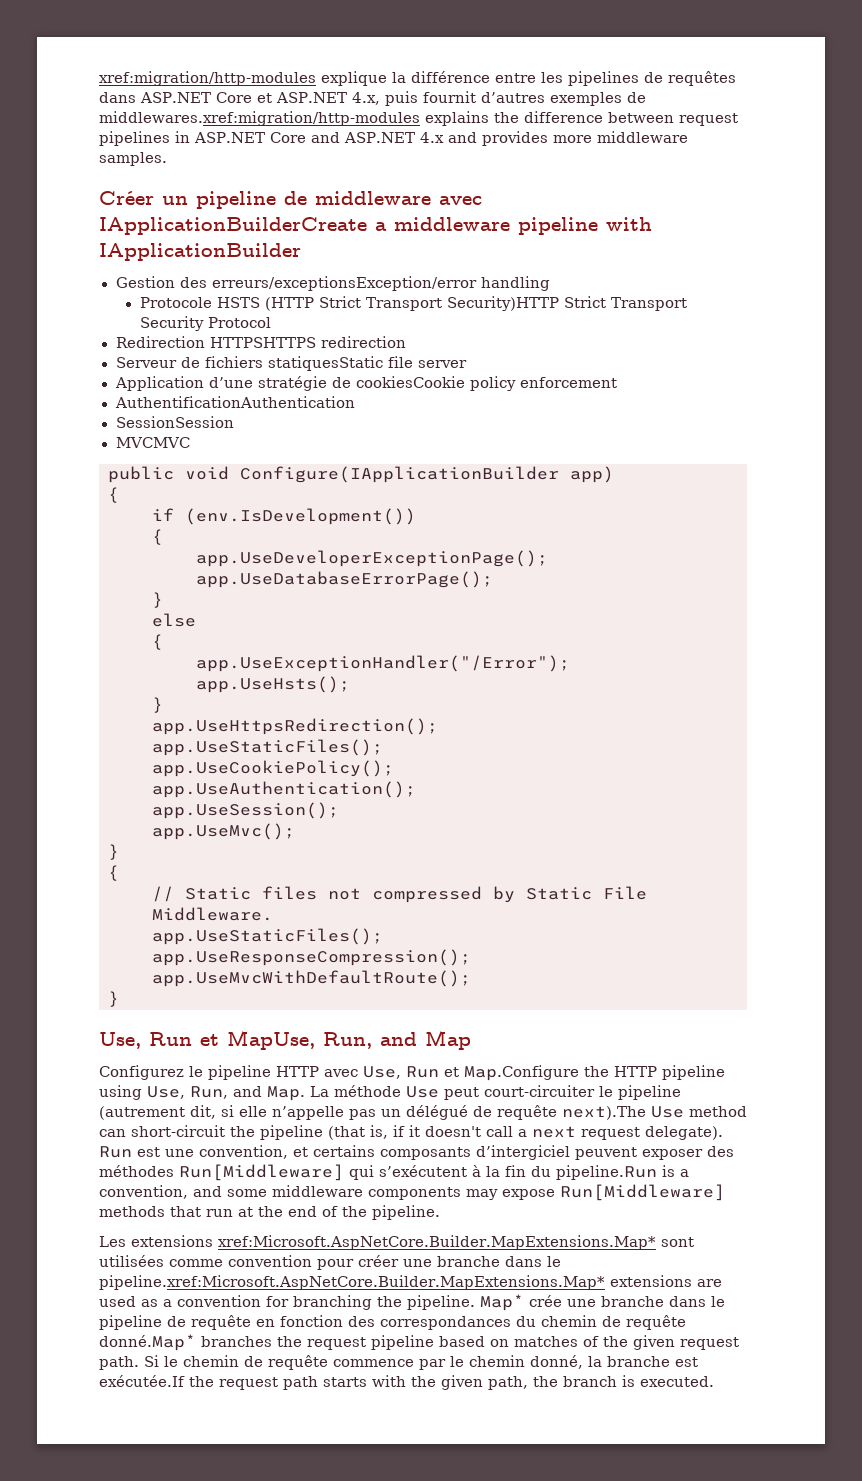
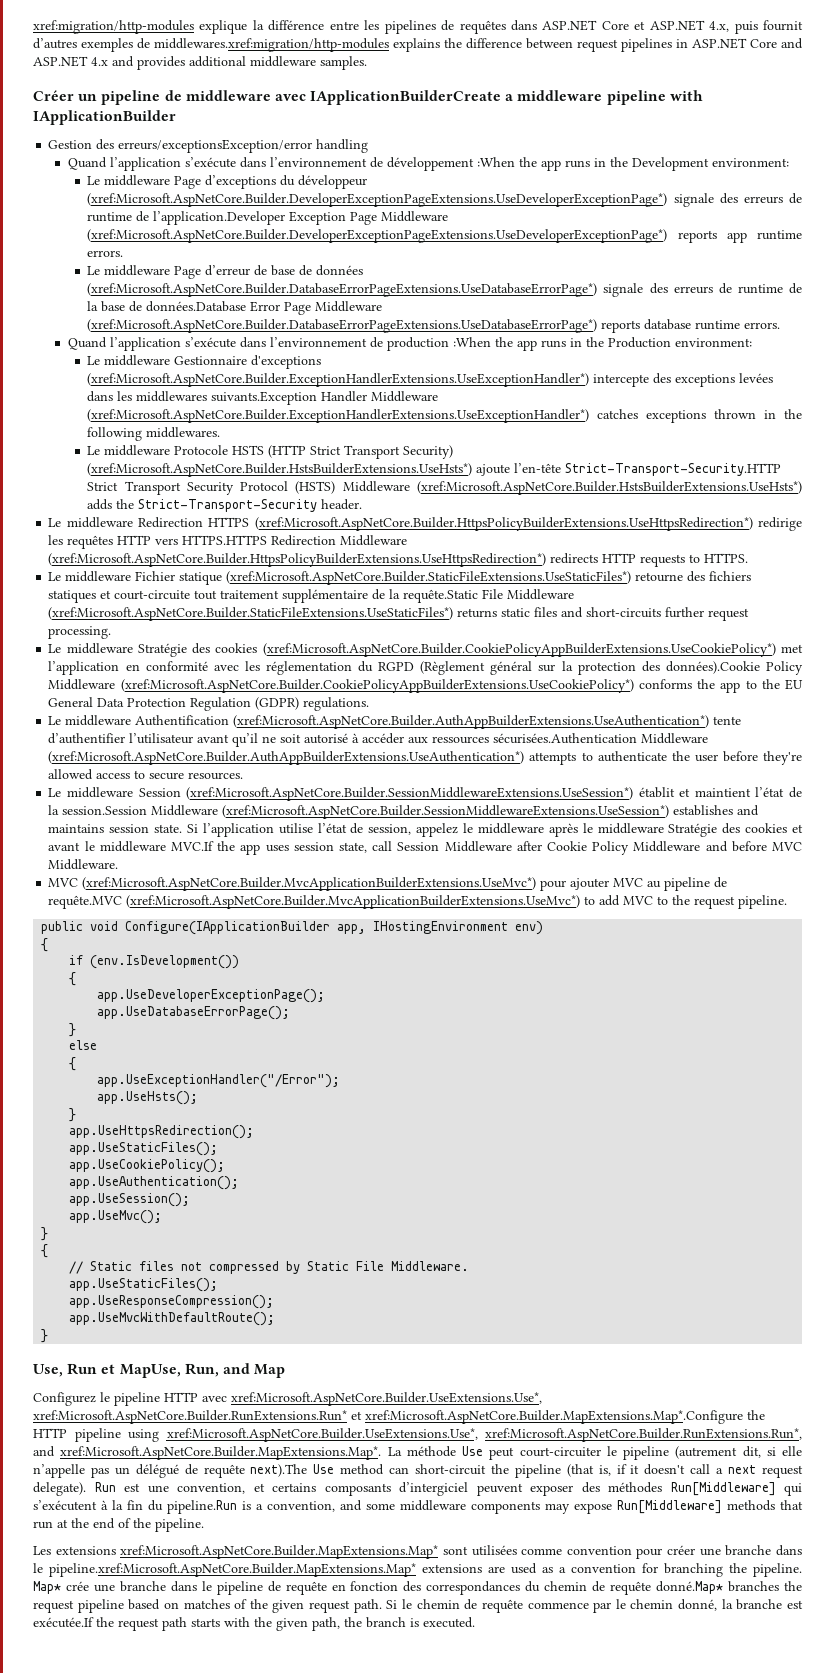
- xref:migration/http-modules explique la différence entre les pipelines de requêtes dans ASP.NET Core et ASP.NET 4.x, puis fournit d’autres exemples de middlewares.xref:migration/http-modules explains the difference between request pipelines in ASP.NET Core and ASP.NET 4.x and provides more middleware samples.
+ xref:migration/http-modules explique la différence entre les pipelines de requêtes dans ASP.NET Core et ASP.NET 4.x, puis fournit d’autres exemples de middlewares.xref:migration/http-modules explains the difference between request pipelines in ASP.NET Core and ASP.NET 4.x and provides additional middleware samples.
- Protocole HSTS (HTTP Strict Transport Security)HTTP Strict Transport Security Protocol
- Redirection HTTPSHTTPS redirection
- Serveur de fichiers statiquesStatic file server
- Application d’une stratégie de cookiesCookie policy enforcement
- AuthentificationAuthentication
- SessionSession
- MVCMVC
+ Quand l’application s’exécute dans l’environnement de développement :When the app runs in the Development environment:
+ Le middleware Page d’exceptions du développeur (xref:Microsoft.AspNetCore.Builder.DeveloperExceptionPageExtensions.UseDeveloperExceptionPage*) signale des erreurs de runtime de l’application.Developer Exception Page Middleware (xref:Microsoft.AspNetCore.Builder.DeveloperExceptionPageExtensions.UseDeveloperExceptionPage*) reports app runtime errors.
+ Le middleware Page d’erreur de base de données (xref:Microsoft.AspNetCore.Builder.DatabaseErrorPageExtensions.UseDatabaseErrorPage*) signale des erreurs de runtime de la base de données.Database Error Page Middleware (xref:Microsoft.AspNetCore.Builder.DatabaseErrorPageExtensions.UseDatabaseErrorPage*) reports database runtime errors.
+ Quand l’application s’exécute dans l’environnement de production :When the app runs in the Production environment:
+ Le middleware Gestionnaire d'exceptions (xref:Microsoft.AspNetCore.Builder.ExceptionHandlerExtensions.UseExceptionHandler*) intercepte des exceptions levées dans les middlewares suivants.Exception Handler Middleware (xref:Microsoft.AspNetCore.Builder.ExceptionHandlerExtensions.UseExceptionHandler*) catches exceptions thrown in the following middlewares.
+ Le middleware Protocole HSTS (HTTP Strict Transport Security) (xref:Microsoft.AspNetCore.Builder.HstsBuilderExtensions.UseHsts*) ajoute l’en-tête Strict-Transport-Security.HTTP Strict Transport Security Protocol (HSTS) Middleware (xref:Microsoft.AspNetCore.Builder.HstsBuilderExtensions.UseHsts*) adds the Strict-Transport-Security header.
+ Le middleware Redirection HTTPS (xref:Microsoft.AspNetCore.Builder.HttpsPolicyBuilderExtensions.UseHttpsRedirection*) redirige les requêtes HTTP vers HTTPS.HTTPS Redirection Middleware (xref:Microsoft.AspNetCore.Builder.HttpsPolicyBuilderExtensions.UseHttpsRedirection*) redirects HTTP requests to HTTPS.
+ Le middleware Fichier statique (xref:Microsoft.AspNetCore.Builder.StaticFileExtensions.UseStaticFiles*) retourne des fichiers statiques et court-circuite tout traitement supplémentaire de la requête.Static File Middleware (xref:Microsoft.AspNetCore.Builder.StaticFileExtensions.UseStaticFiles*) returns static files and short-circuits further request processing.
+ Le middleware Stratégie des cookies (xref:Microsoft.AspNetCore.Builder.CookiePolicyAppBuilderExtensions.UseCookiePolicy*) met l’application en conformité avec les réglementation du RGPD (Règlement général sur la protection des données).Cookie Policy Middleware (xref:Microsoft.AspNetCore.Builder.CookiePolicyAppBuilderExtensions.UseCookiePolicy*) conforms the app to the EU General Data Protection Regulation (GDPR) regulations.
+ Le middleware Authentification (xref:Microsoft.AspNetCore.Builder.AuthAppBuilderExtensions.UseAuthentication*) tente d’authentifier l’utilisateur avant qu’il ne soit autorisé à accéder aux ressources sécurisées.Authentication Middleware (xref:Microsoft.AspNetCore.Builder.AuthAppBuilderExtensions.UseAuthentication*) attempts to authenticate the user before they're allowed access to secure resources.
+ Le middleware Session (xref:Microsoft.AspNetCore.Builder.SessionMiddlewareExtensions.UseSession*) établit et maintient l’état de la session.Session Middleware (xref:Microsoft.AspNetCore.Builder.SessionMiddlewareExtensions.UseSession*) establishes and maintains session state. Si l’application utilise l’état de session, appelez le middleware après le middleware Stratégie des cookies et avant le middleware MVC.If the app uses session state, call Session Middleware after Cookie Policy Middleware and before MVC Middleware.
+ MVC (xref:Microsoft.AspNetCore.Builder.MvcApplicationBuilderExtensions.UseMvc*) pour ajouter MVC au pipeline de requête.MVC (xref:Microsoft.AspNetCore.Builder.MvcApplicationBuilderExtensions.UseMvc*) to add MVC to the request pipeline.
- public void Configure(IApplicationBuilder app)
+ public void Configure(IApplicationBuilder app, IHostingEnvironment env)
- Configurez le pipeline HTTP avec Use, Run et Map.Configure the HTTP pipeline using Use, Run, and Map. La méthode Use peut court-circuiter le pipeline (autrement dit, si elle n’appelle pas un délégué de requête next).The Use method can short-circuit the pipeline (that is, if it doesn't call a next request delegate).
+ Configurez le pipeline HTTP avec xref:Microsoft.AspNetCore.Builder.UseExtensions.Use*, xref:Microsoft.AspNetCore.Builder.RunExtensions.Run* et xref:Microsoft.AspNetCore.Builder.MapExtensions.Map*.Configure the HTTP pipeline using xref:Microsoft.AspNetCore.Builder.UseExtensions.Use*, xref:Microsoft.AspNetCore.Builder.RunExtensions.Run*, and xref:Microsoft.AspNetCore.Builder.MapExtensions.Map*. La méthode Use peut court-circuiter le pipeline (autrement dit, si elle n’appelle pas un délégué de requête next).The Use method can short-circuit the pipeline (that is, if it doesn't call a next request delegate).

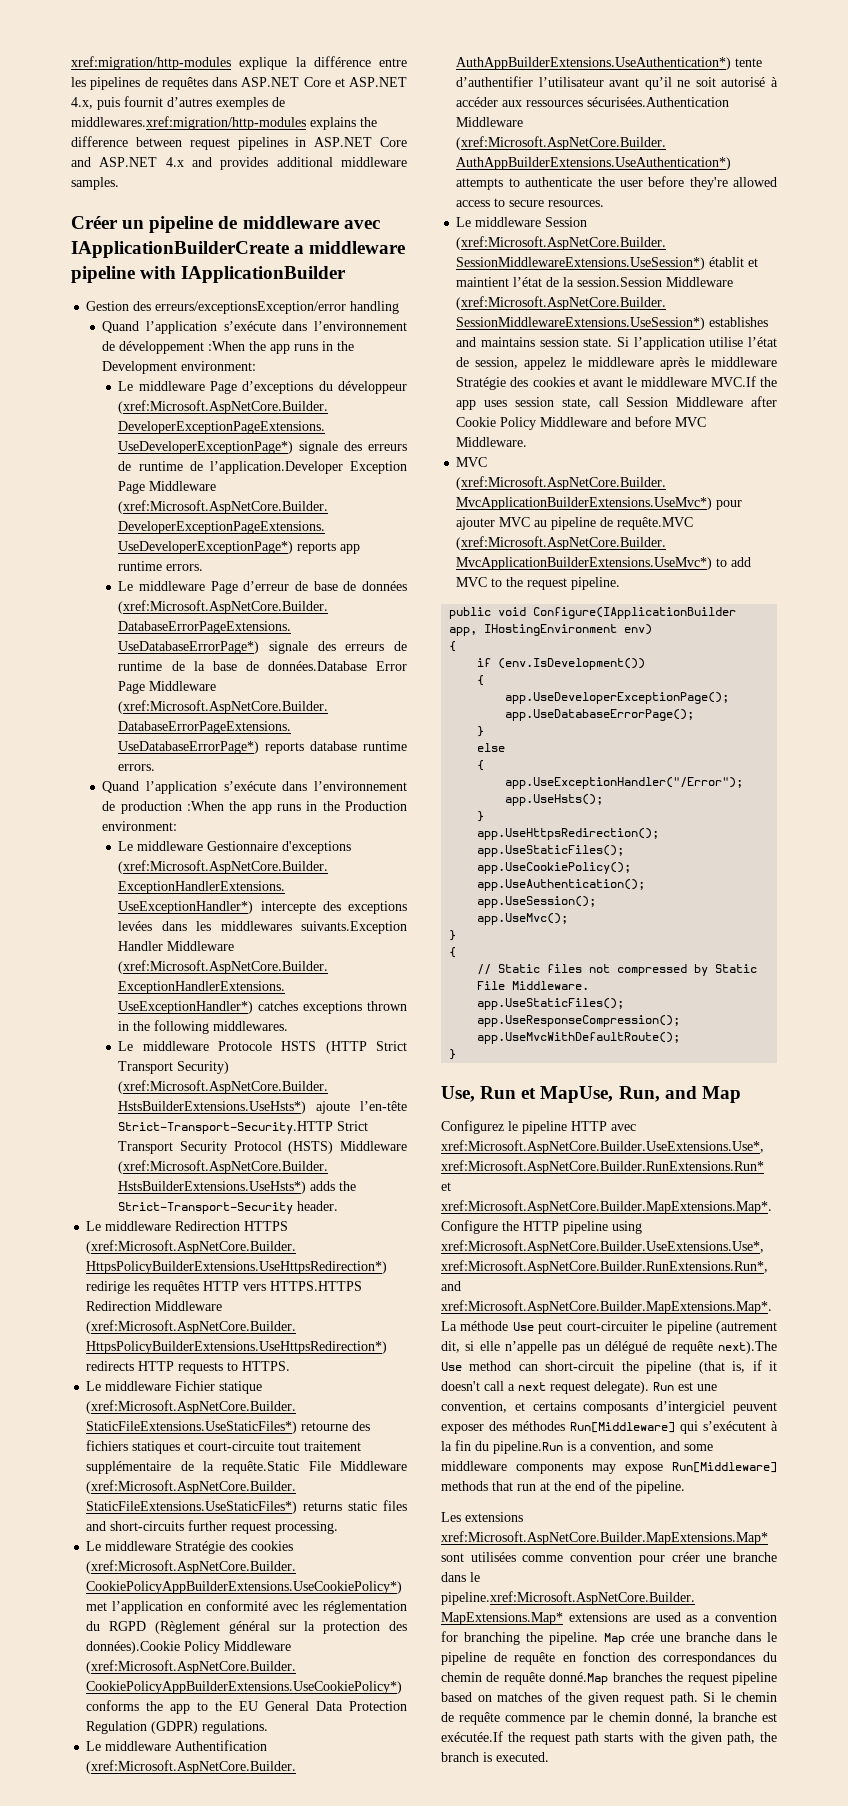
- Map* crée une branche dans le pipeline de requête en fonction des correspondances du chemin de requête donné.Map* branches the request pipeline based on matches of the given request path.
+ Map crée une branche dans le pipeline de requête en fonction des correspondances du chemin de requête donné.Map branches the request pipeline based on matches of the given request path.

